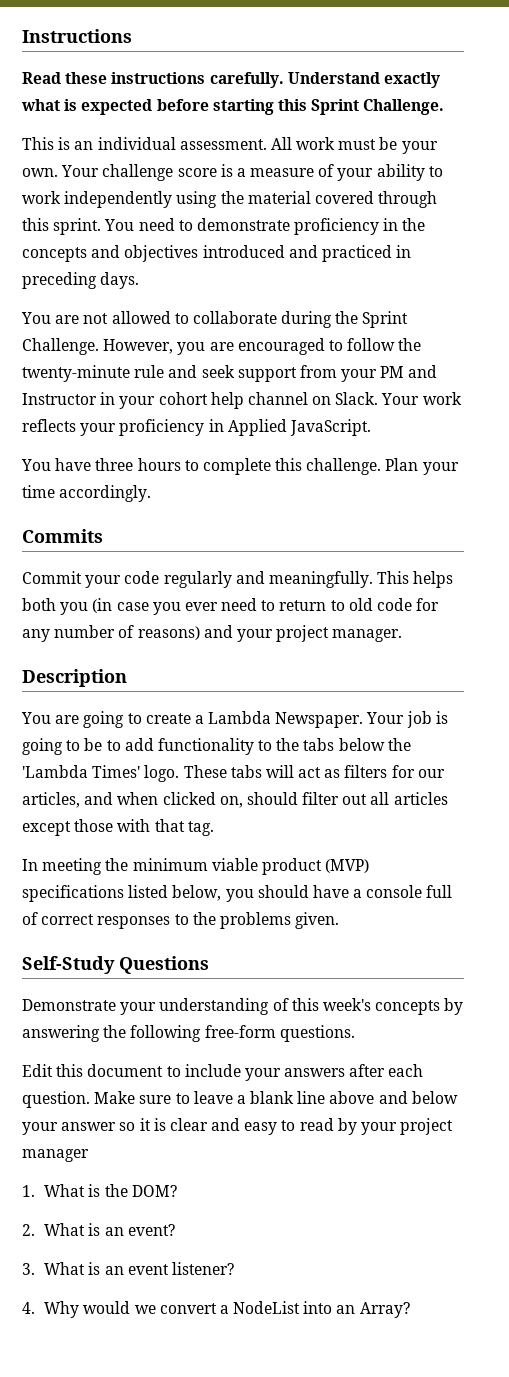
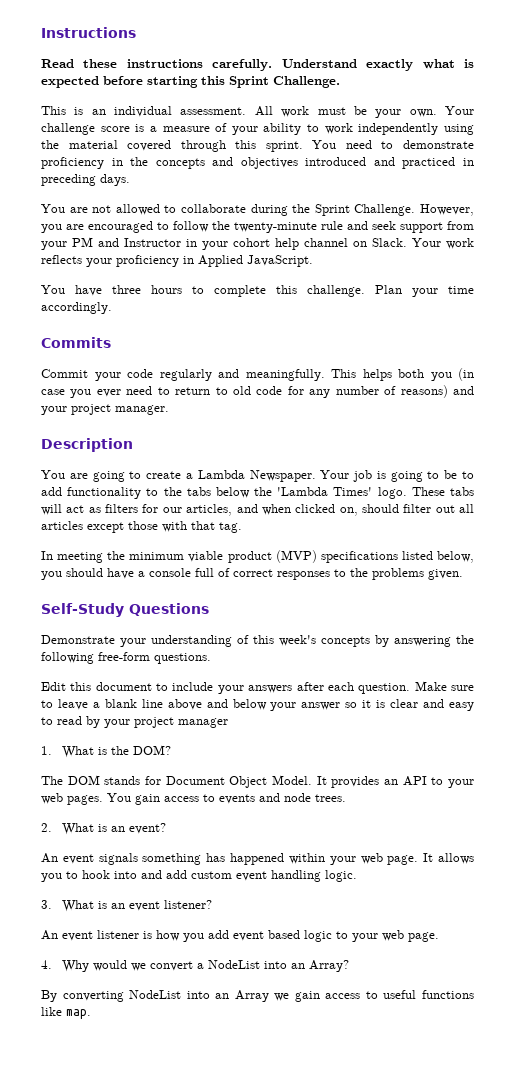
+ The DOM stands for Document Object Model. It provides an API to your web pages. You gain access to events and node trees.
+ An event signals something has happened within your web page. It allows you to hook into and add custom event handling logic.
+ An event listener is how you add event based logic to your web page.
+ By converting NodeList into an Array we gain access to useful functions like map.

